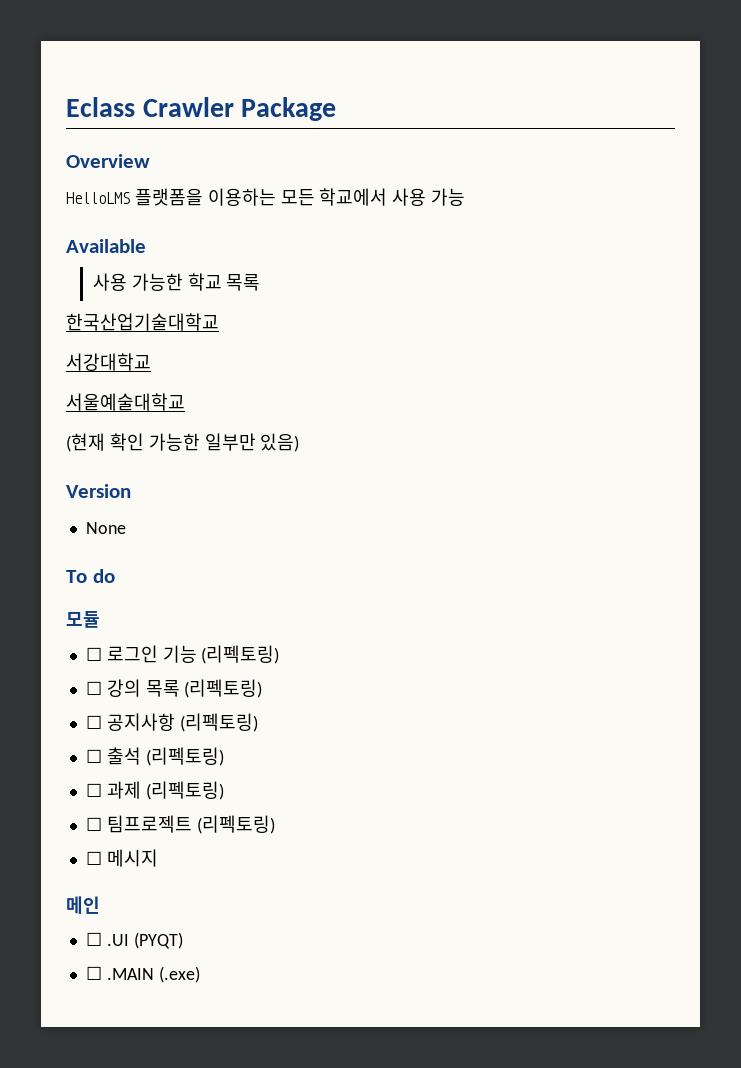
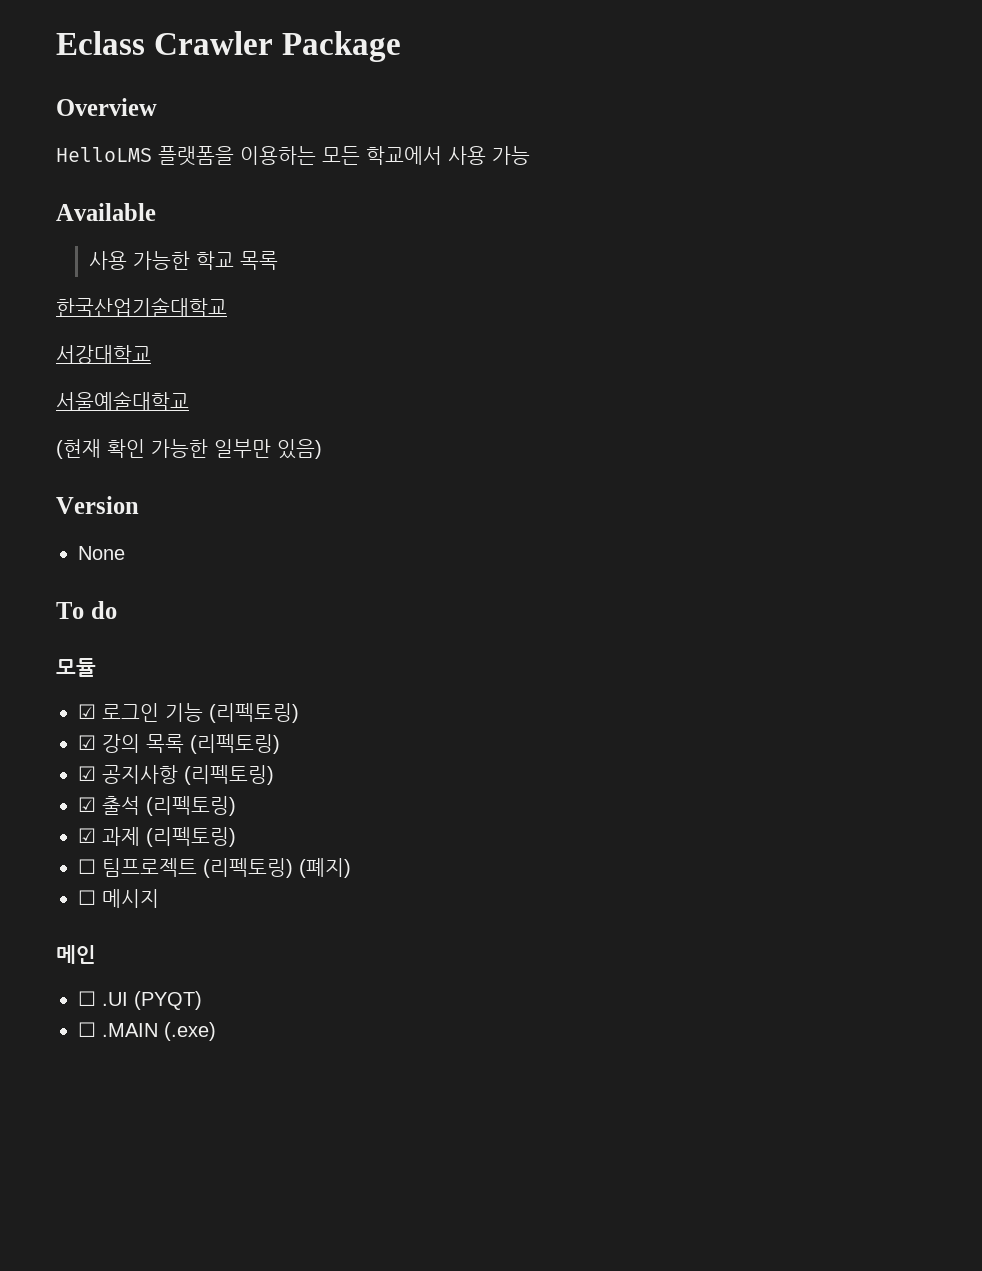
- ☐ 로그인 기능 (리펙토링)
+ ☑ 로그인 기능 (리펙토링)
- ☐ 강의 목록 (리펙토링)
+ ☑ 강의 목록 (리펙토링)
- ☐ 공지사항 (리펙토링)
+ ☑ 공지사항 (리펙토링)
- ☐ 출석 (리펙토링)
+ ☑ 출석 (리펙토링)
- ☐ 과제 (리펙토링)
+ ☑ 과제 (리펙토링)
- ☐ 팀프로젝트 (리펙토링)
+ ☐ 팀프로젝트 (리펙토링) (폐지)

